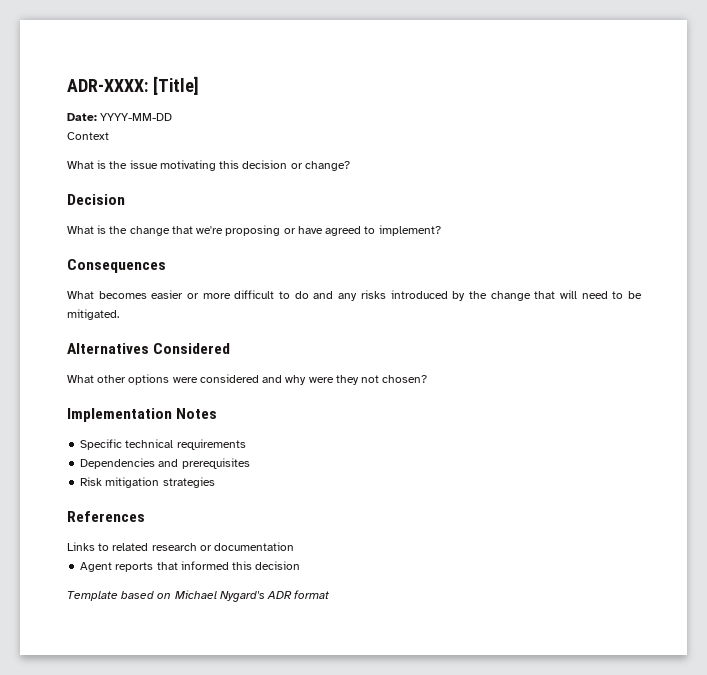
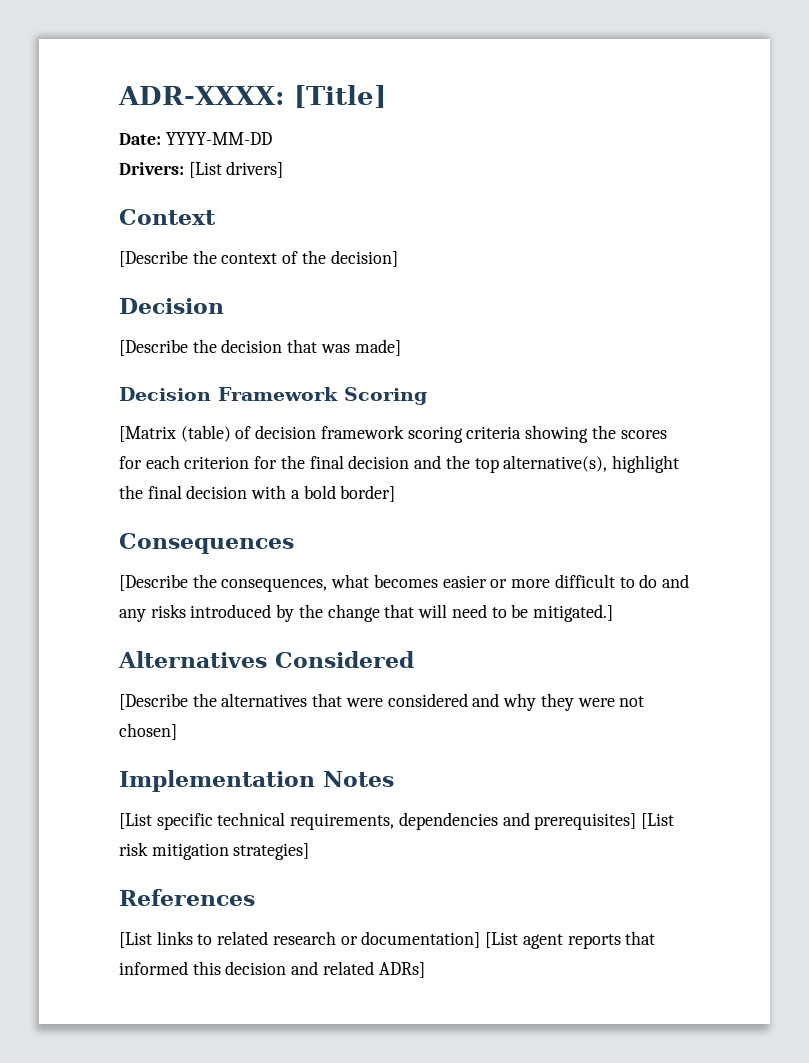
+ Drivers: [List drivers]
  Context
- What is the issue motivating this decision or change?
+ [Describe the context of the decision]
  Decision
- What is the change that we're proposing or have agreed to implement?
+ [Describe the decision that was made]
+ Decision Framework Scoring
+ [Matrix (table) of decision framework scoring criteria showing the scores for each criterion for the final decision and the top alternative(s), highlight the final decision with a bold border]
  Consequences
- What becomes easier or more difficult to do and any risks introduced by the change that will need to be mitigated.
+ [Describe the consequences, what becomes easier or more difficult to do and any risks introduced by the change that will need to be mitigated.]
- What other options were considered and why were they not chosen?
+ [Describe the alternatives that were considered and why they were not chosen]
  Implementation Notes
- Specific technical requirements
- Dependencies and prerequisites
- Risk mitigation strategies
+ [List specific technical requirements, dependencies and prerequisites] [List risk mitigation strategies]
- Links to related research or documentation
- Agent reports that informed this decision
- Template based on Michael Nygard's ADR format
+ [List links to related research or documentation] [List agent reports that informed this decision and related ADRs]

